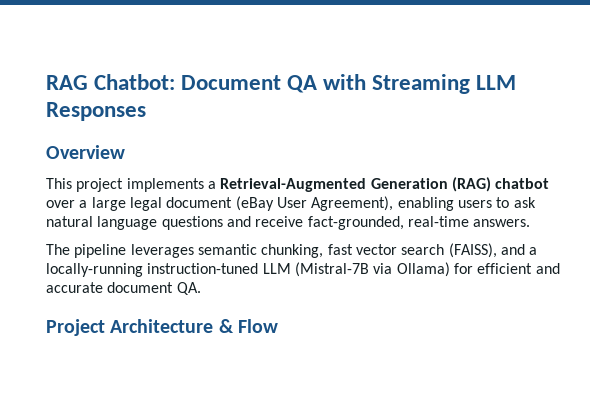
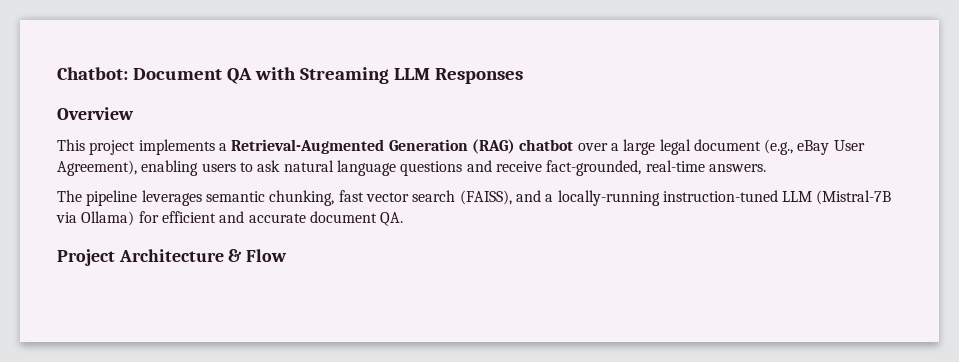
- RAG Chatbot: Document QA with Streaming LLM Responses
+ Chatbot: Document QA with Streaming LLM Responses
- This project implements a Retrieval-Augmented Generation (RAG) chatbot over a large legal document (eBay User Agreement), enabling users to ask natural language questions and receive fact-grounded, real-time answers.
+ This project implements a Retrieval-Augmented Generation (RAG) chatbot over a large legal document (e.g., eBay User Agreement), enabling users to ask natural language questions and receive fact-grounded, real-time answers.

